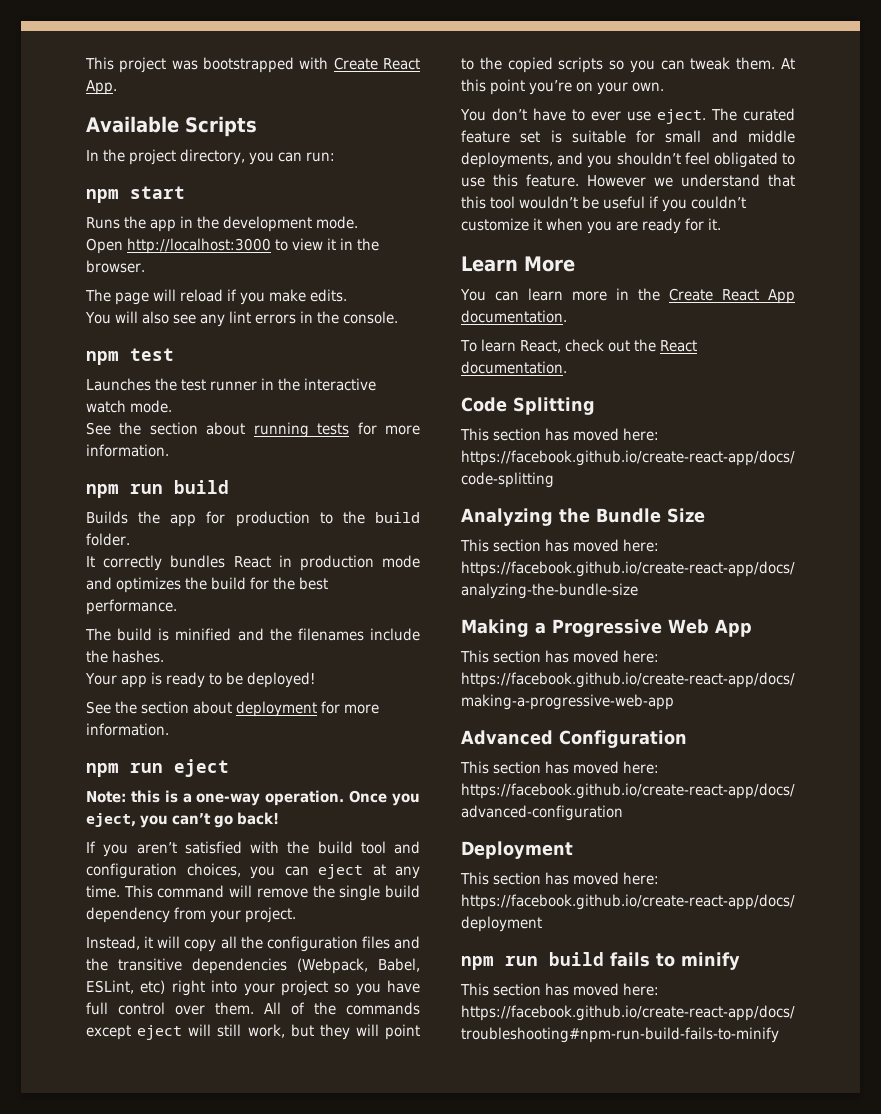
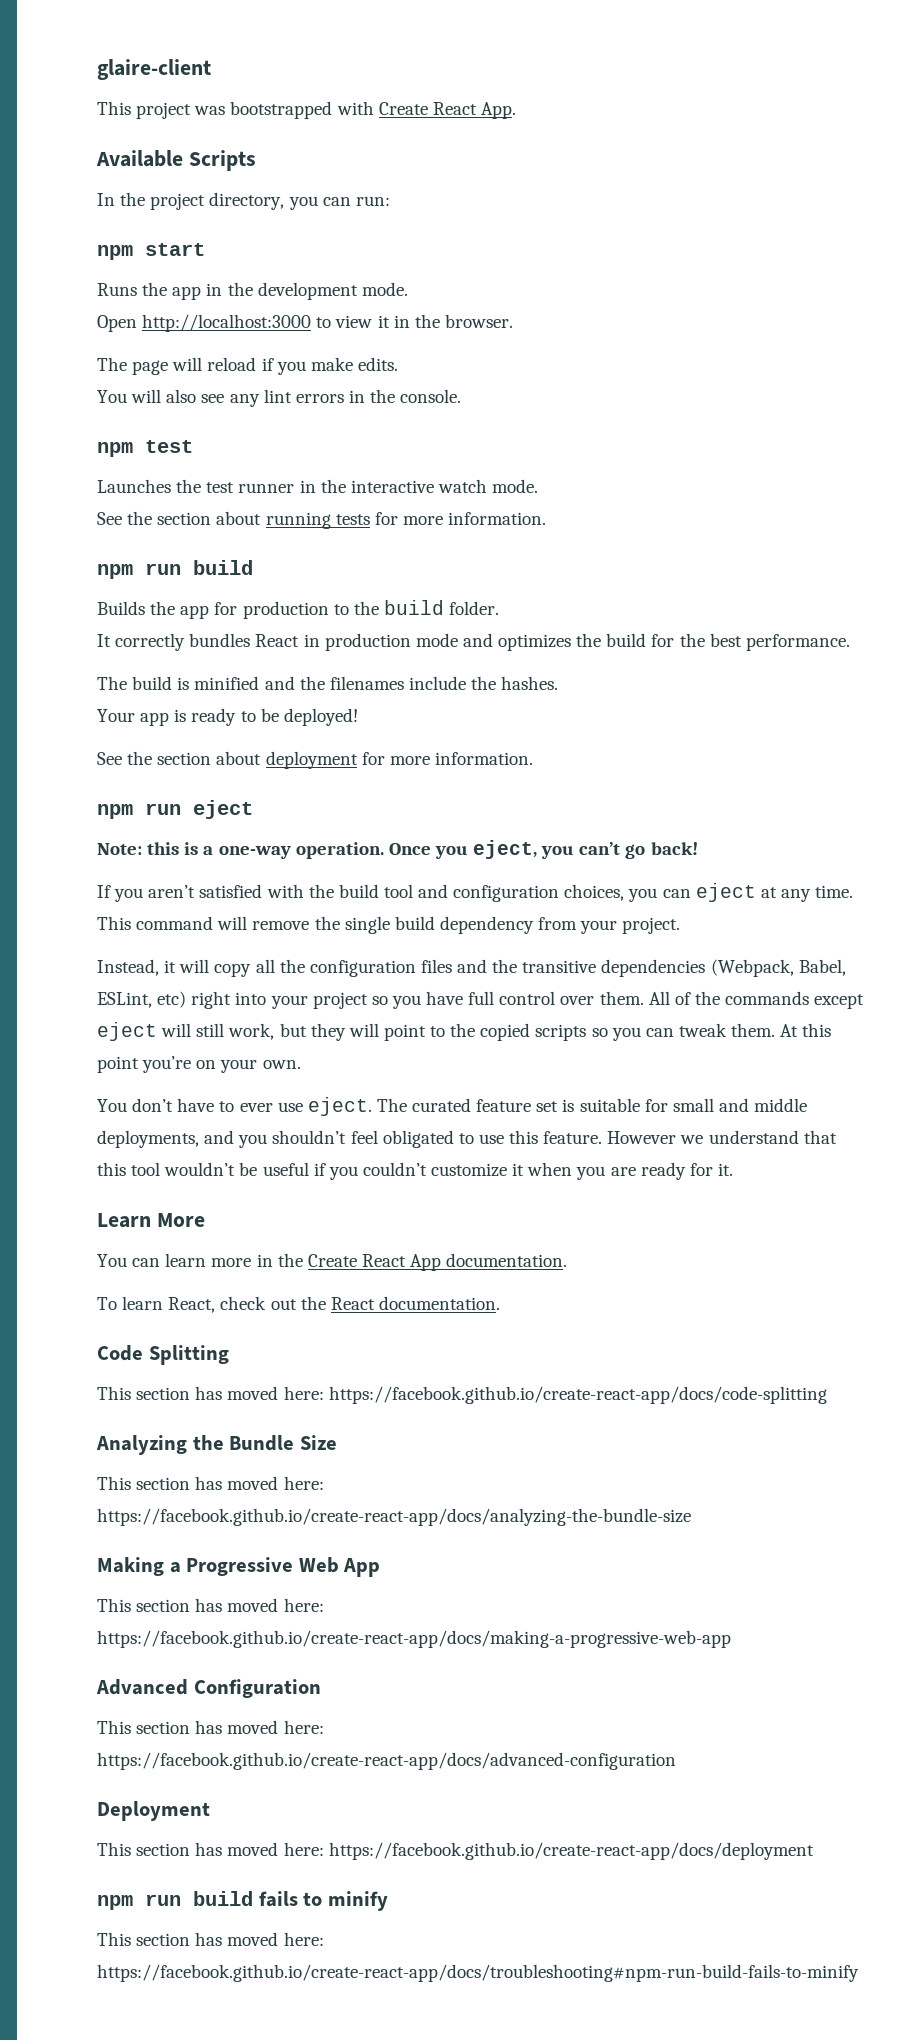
+ glaire-client

